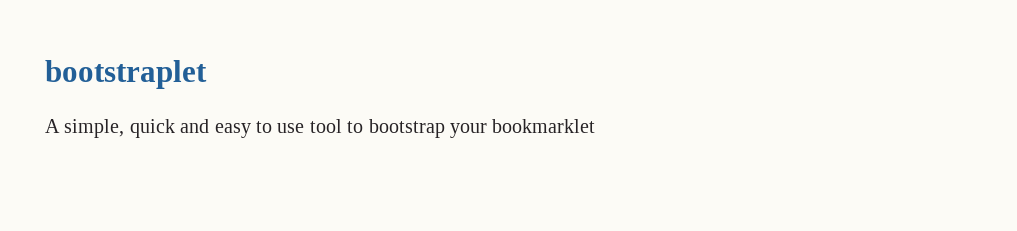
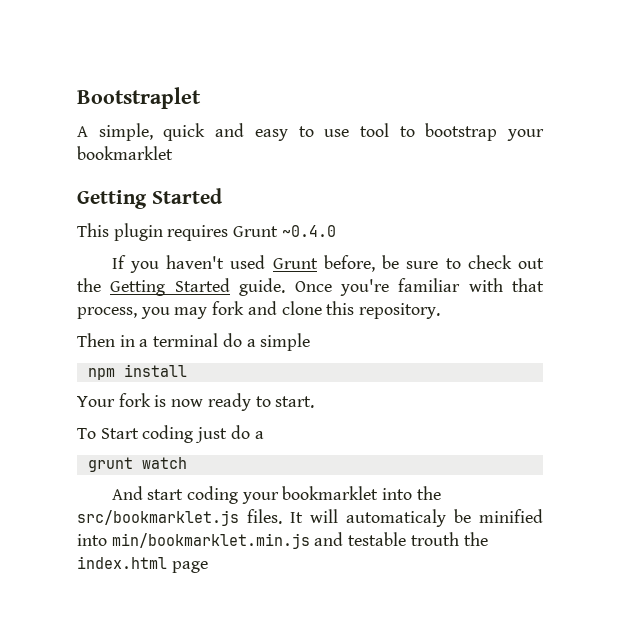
- bootstraplet
+ Bootstraplet
  A simple, quick and easy to use tool to bootstrap your bookmarklet
+ Getting Started
+ This plugin requires Grunt ~0.4.0
+ If you haven't used Grunt before, be sure to check out the Getting Started guide. Once you're familiar with that process, you may fork and clone this repository.
+ Then in a terminal do a simple
+ npm install
+ Your fork is now ready to start.
+ To Start coding just do a
+ grunt watch
+ And start coding your bookmarklet into the src/bookmarklet.js files. It will automaticaly be minified into min/bookmarklet.min.js and testable trouth the index.html page

